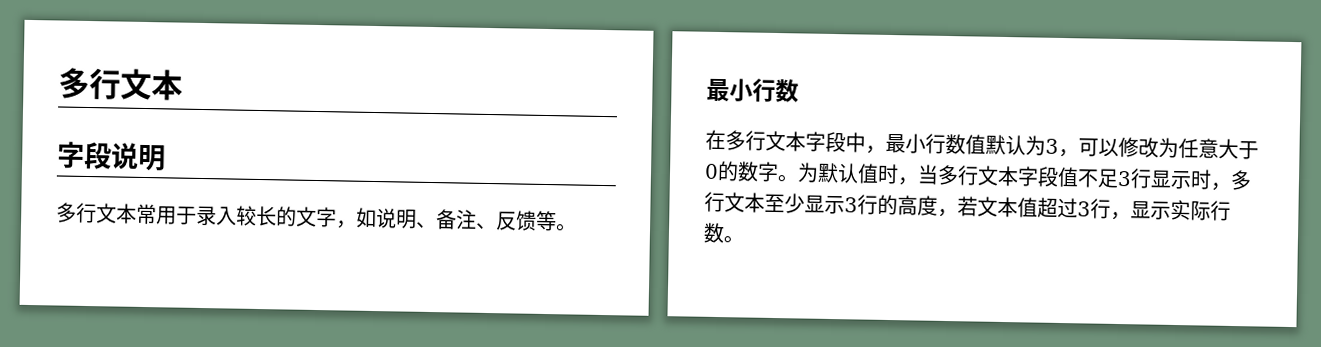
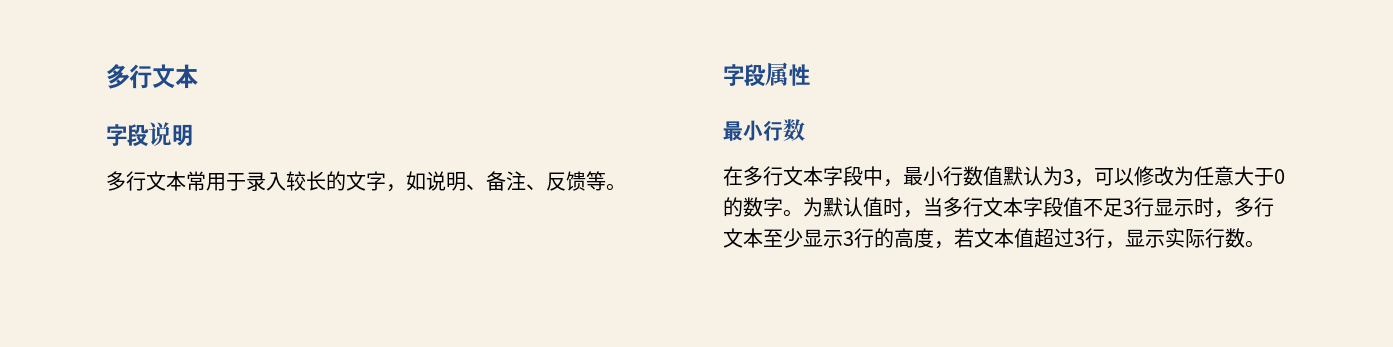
+ 字段属性

